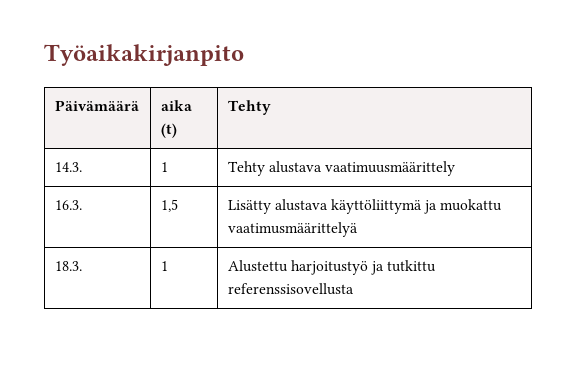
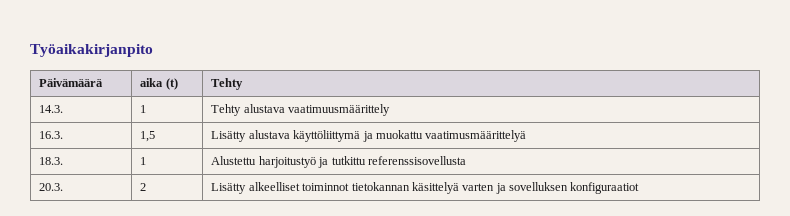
+ 20.3. | 2 | Lisätty alkeelliset toiminnot tietokannan käsittelyä varten ja sovelluksen konfiguraatiot

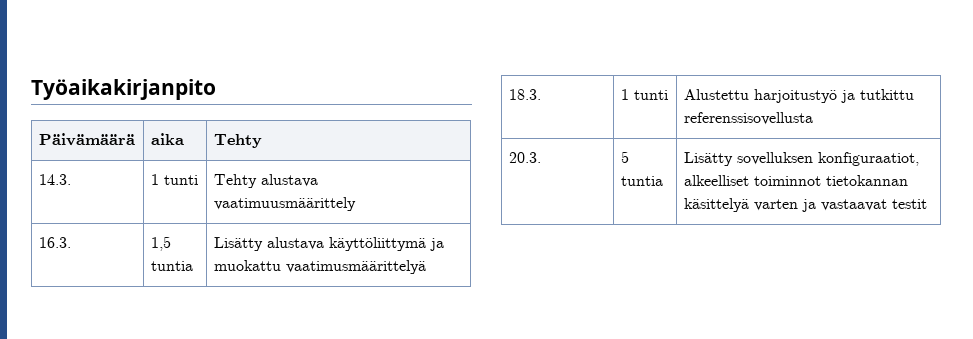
- Päivämäärä | aika (t) | Tehty
+ Päivämäärä | aika | Tehty
- 14.3. | 1 | Tehty alustava vaatimuusmäärittely
+ 14.3. | 1 tunti | Tehty alustava vaatimuusmäärittely
- 16.3. | 1,5 | Lisätty alustava käyttöliittymä ja muokattu vaatimusmäärittelyä
+ 16.3. | 1,5 tuntia | Lisätty alustava käyttöliittymä ja muokattu vaatimusmäärittelyä
- 18.3. | 1 | Alustettu harjoitustyö ja tutkittu referenssisovellusta
+ 18.3. | 1 tunti | Alustettu harjoitustyö ja tutkittu referenssisovellusta
- 20.3. | 2 | Lisätty alkeelliset toiminnot tietokannan käsittelyä varten ja sovelluksen konfiguraatiot
+ 20.3. | 5 tuntia | Lisätty sovelluksen konfiguraatiot, alkeelliset toiminnot tietokannan käsittelyä varten ja vastaavat testit

